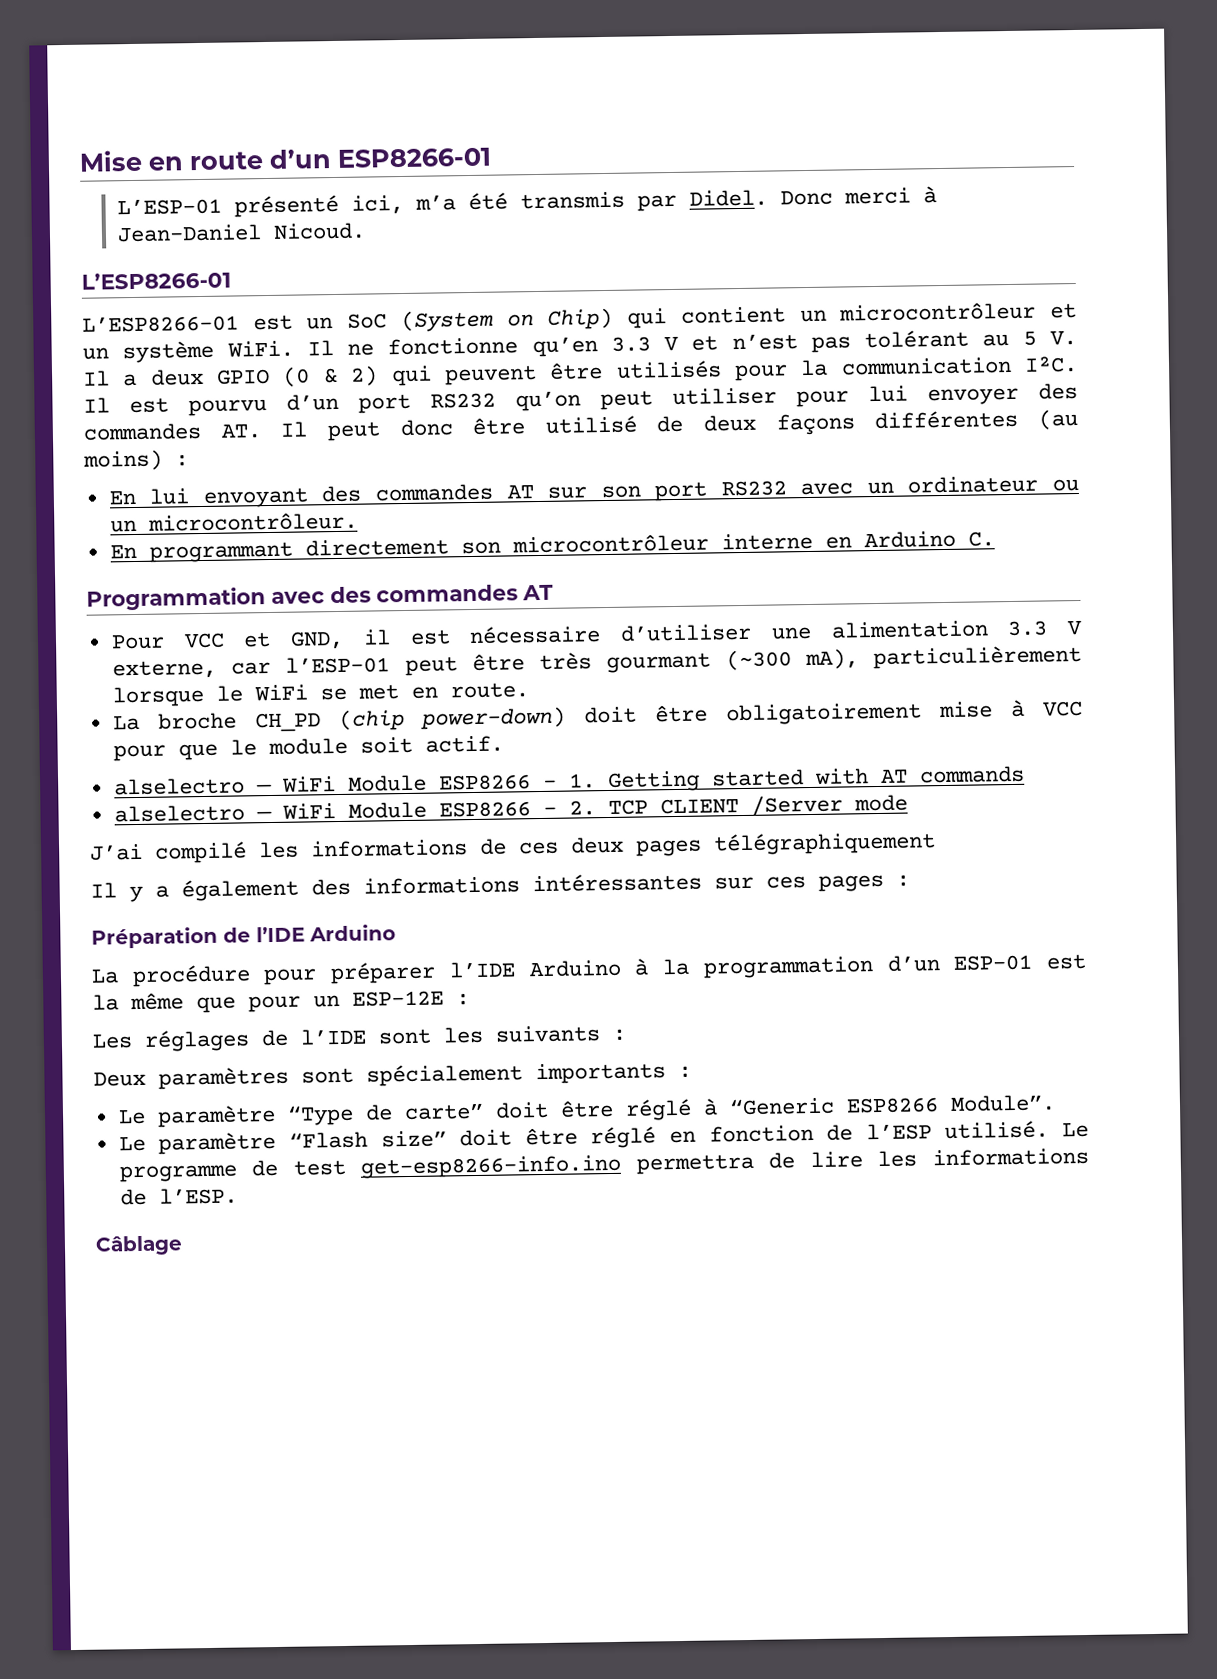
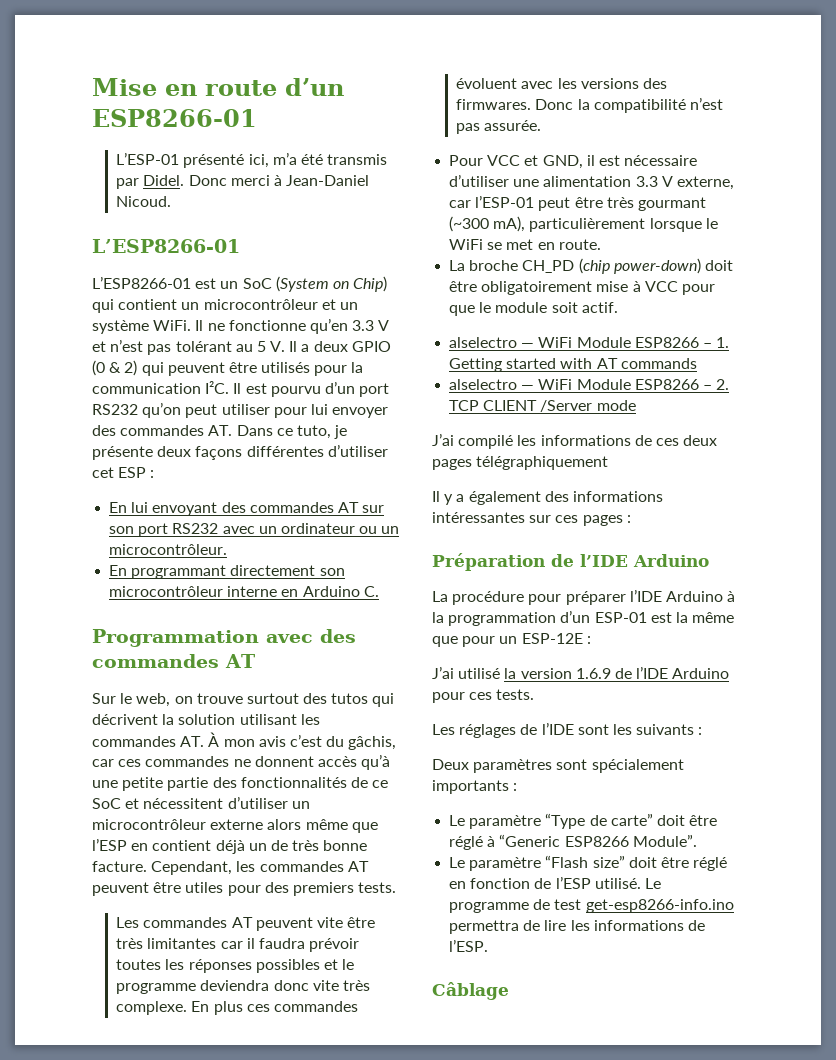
- Il ne fonctionne qu’en 3.3 V et n’est pas tolérant au 5 V. Il a deux GPIO (0 & 2) qui peuvent être utilisés pour la communication I²C. Il est pourvu d’un port RS232 qu’on peut utiliser pour lui envoyer des commandes AT. Il peut donc être utilisé de deux façons différentes (au moins) :
+ Il ne fonctionne qu’en 3.3 V et n’est pas tolérant au 5 V. Il a deux GPIO (0 & 2) qui peuvent être utilisés pour la communication I²C. Il est pourvu d’un port RS232 qu’on peut utiliser pour lui envoyer des commandes AT. Dans ce tuto, je présente deux façons différentes d’utiliser cet ESP :
+ Sur le web, on trouve surtout des tutos qui décrivent la solution utilisant les commandes AT. À mon avis c’est du gâchis, car ces commandes ne donnent accès qu’à une petite partie des fonctionnalités de ce SoC et nécessitent d’utiliser un microcontrôleur externe alors même que l’ESP en contient déjà un de très bonne facture. Cependant, les commandes AT peuvent être utiles pour des premiers tests.
+ Les commandes AT peuvent vite être très limitantes car il faudra prévoir toutes les réponses possibles et le programme deviendra donc vite très complexe. En plus ces commandes évoluent avec les versions des firmwares. Donc la compatibilité n’est pas assurée.
+ J’ai utilisé la version 1.6.9 de l’IDE Arduino pour ces tests.

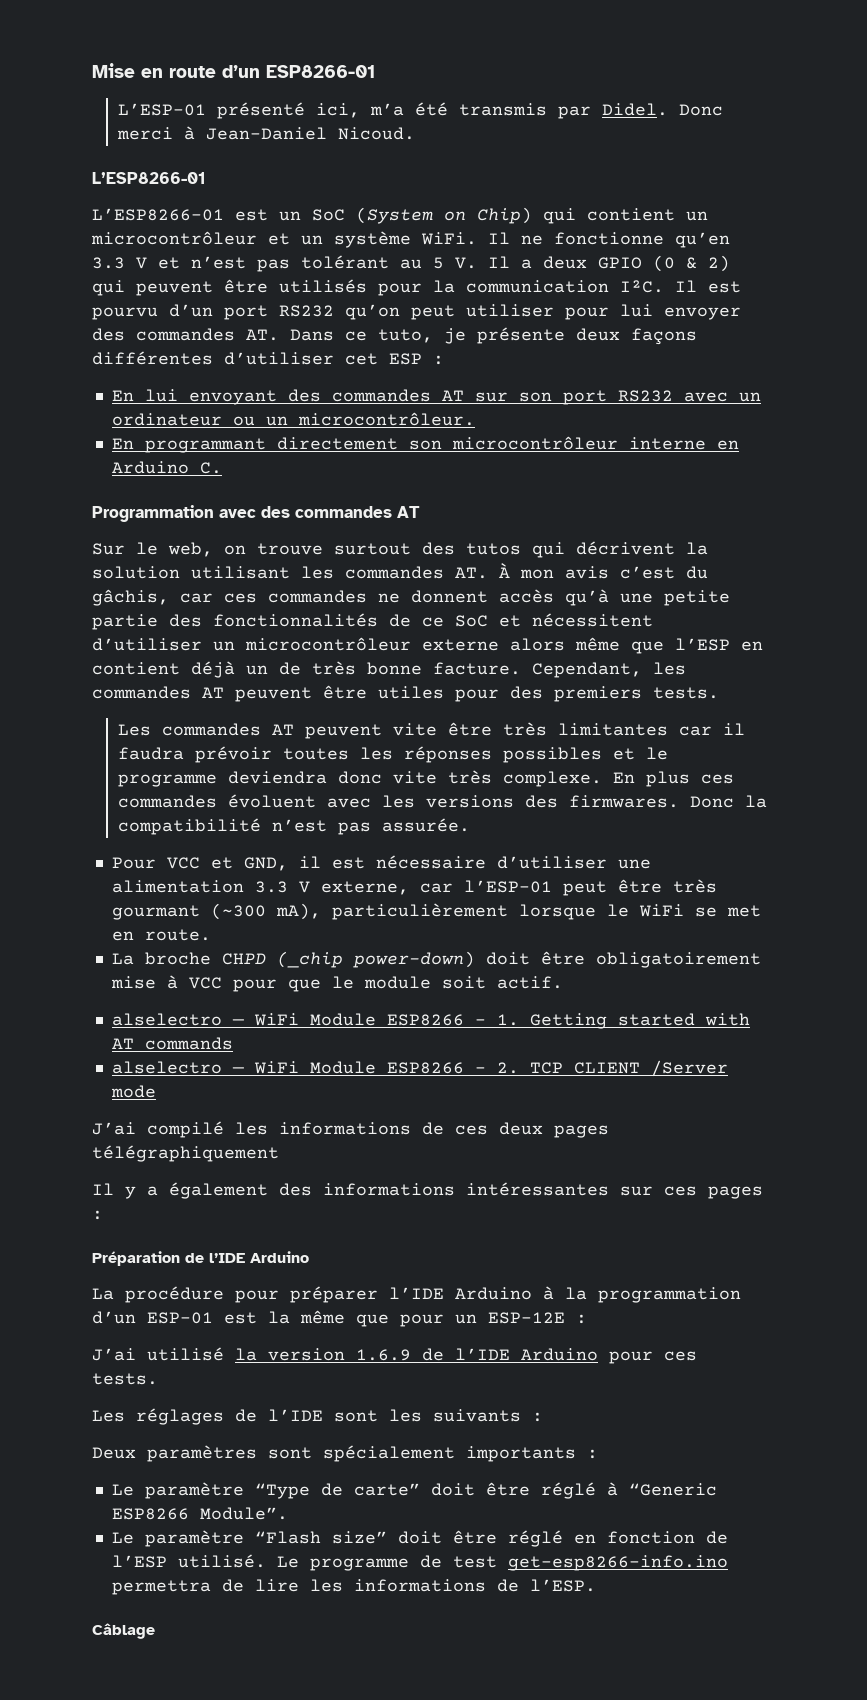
- La broche CH_PD (chip power-down) doit être obligatoirement mise à VCC pour que le module soit actif.
+ La broche CHPD (_chip power-down) doit être obligatoirement mise à VCC pour que le module soit actif.

